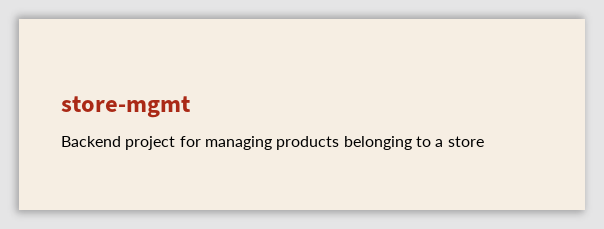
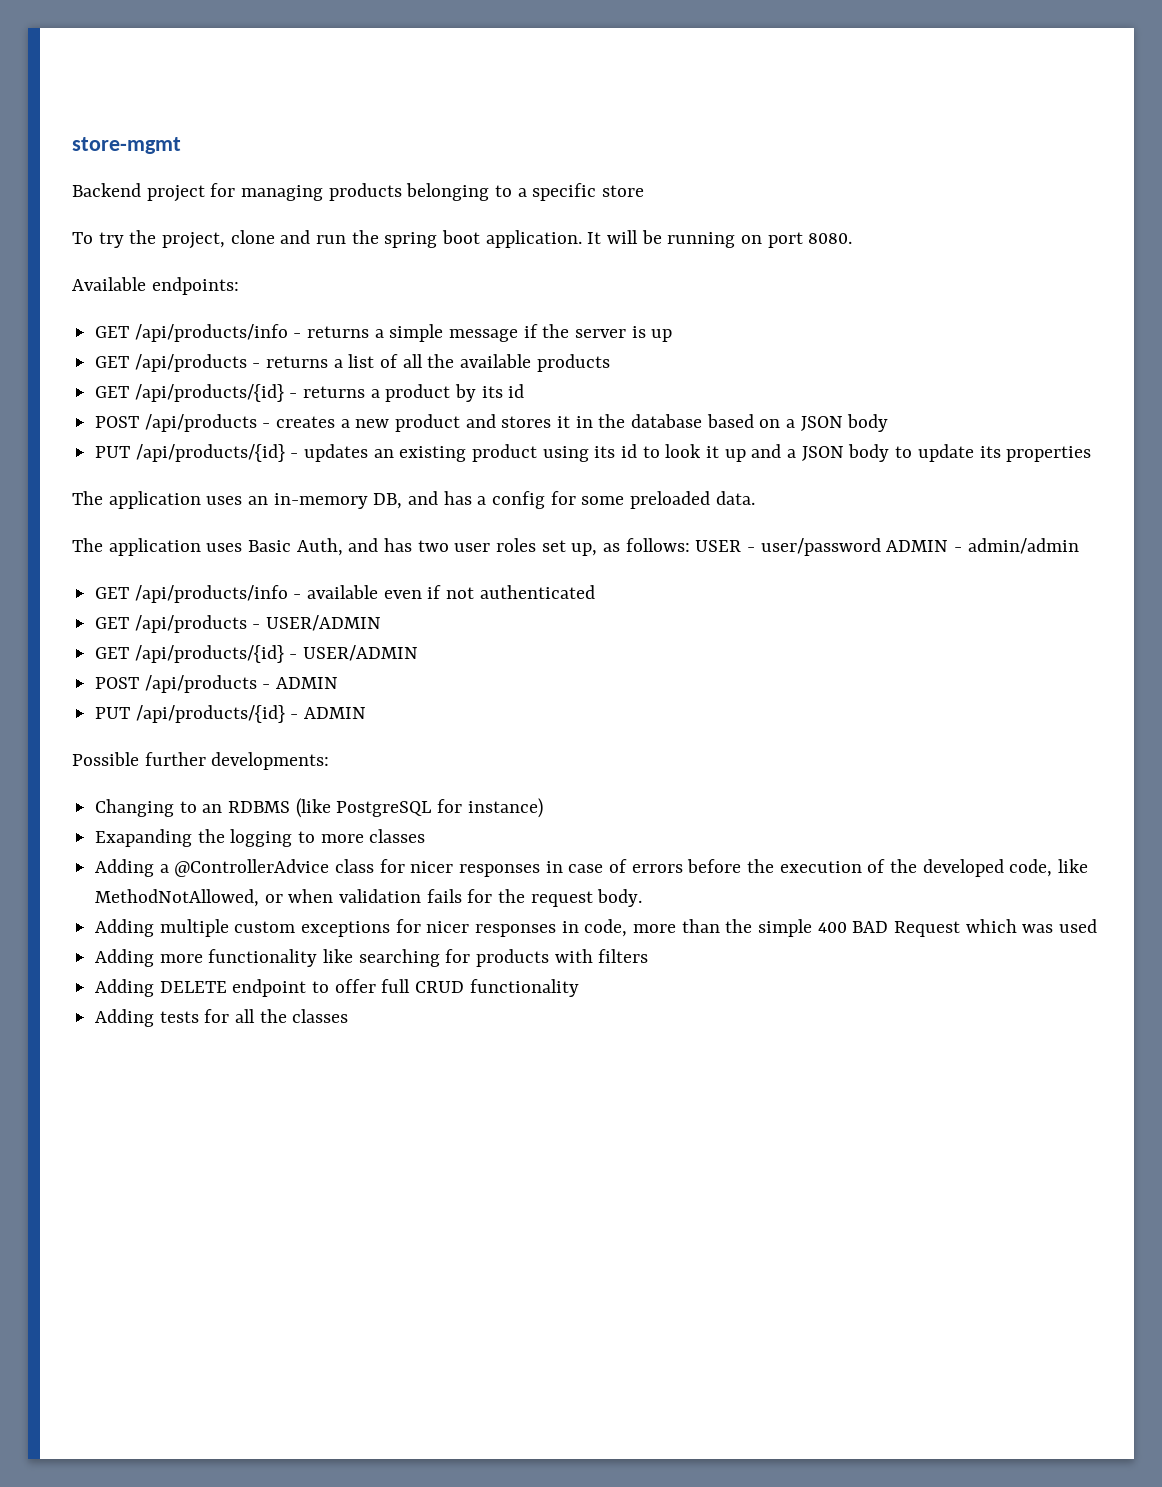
- Backend project for managing products belonging to a store
+ Backend project for managing products belonging to a specific store
+ To try the project, clone and run the spring boot application. It will be running on port 8080.
+ Available endpoints:
+ GET /api/products/info - returns a simple message if the server is up
+ GET /api/products - returns a list of all the available products
+ GET /api/products/{id} - returns a product by its id
+ POST /api/products - creates a new product and stores it in the database based on a JSON body
+ PUT /api/products/{id} - updates an existing product using its id to look it up and a JSON body to update its properties
+ The application uses an in-memory DB, and has a config for some preloaded data.
+ The application uses Basic Auth, and has two user roles set up, as follows: USER - user/password ADMIN - admin/admin
+ GET /api/products/info - available even if not authenticated
+ GET /api/products - USER/ADMIN
+ GET /api/products/{id} - USER/ADMIN
+ POST /api/products - ADMIN
+ PUT /api/products/{id} - ADMIN
+ Possible further developments:
+ Changing to an RDBMS (like PostgreSQL for instance)
+ Exapanding the logging to more classes
+ Adding a @ControllerAdvice class for nicer responses in case of errors before the execution of the developed code, like MethodNotAllowed, or when validation fails for the request body.
+ Adding multiple custom exceptions for nicer responses in code, more than the simple 400 BAD Request which was used
+ Adding more functionality like searching for products with filters
+ Adding DELETE endpoint to offer full CRUD functionality
+ Adding tests for all the classes

